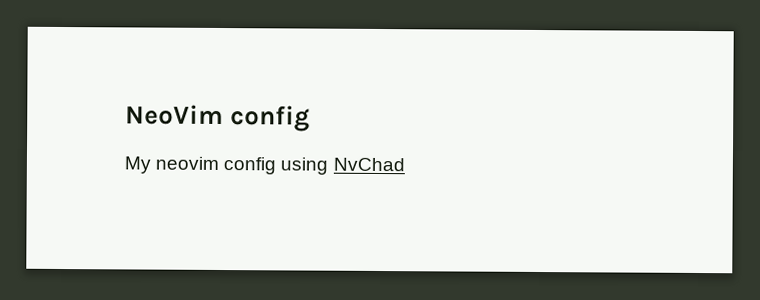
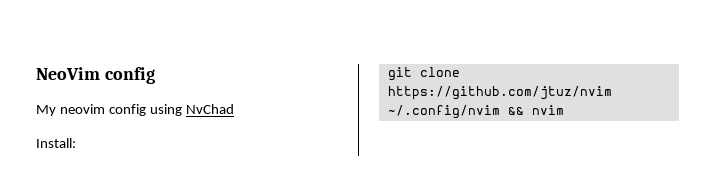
+ Install:
+ git clone https://github.com/jtuz/nvim ~/.config/nvim && nvim

